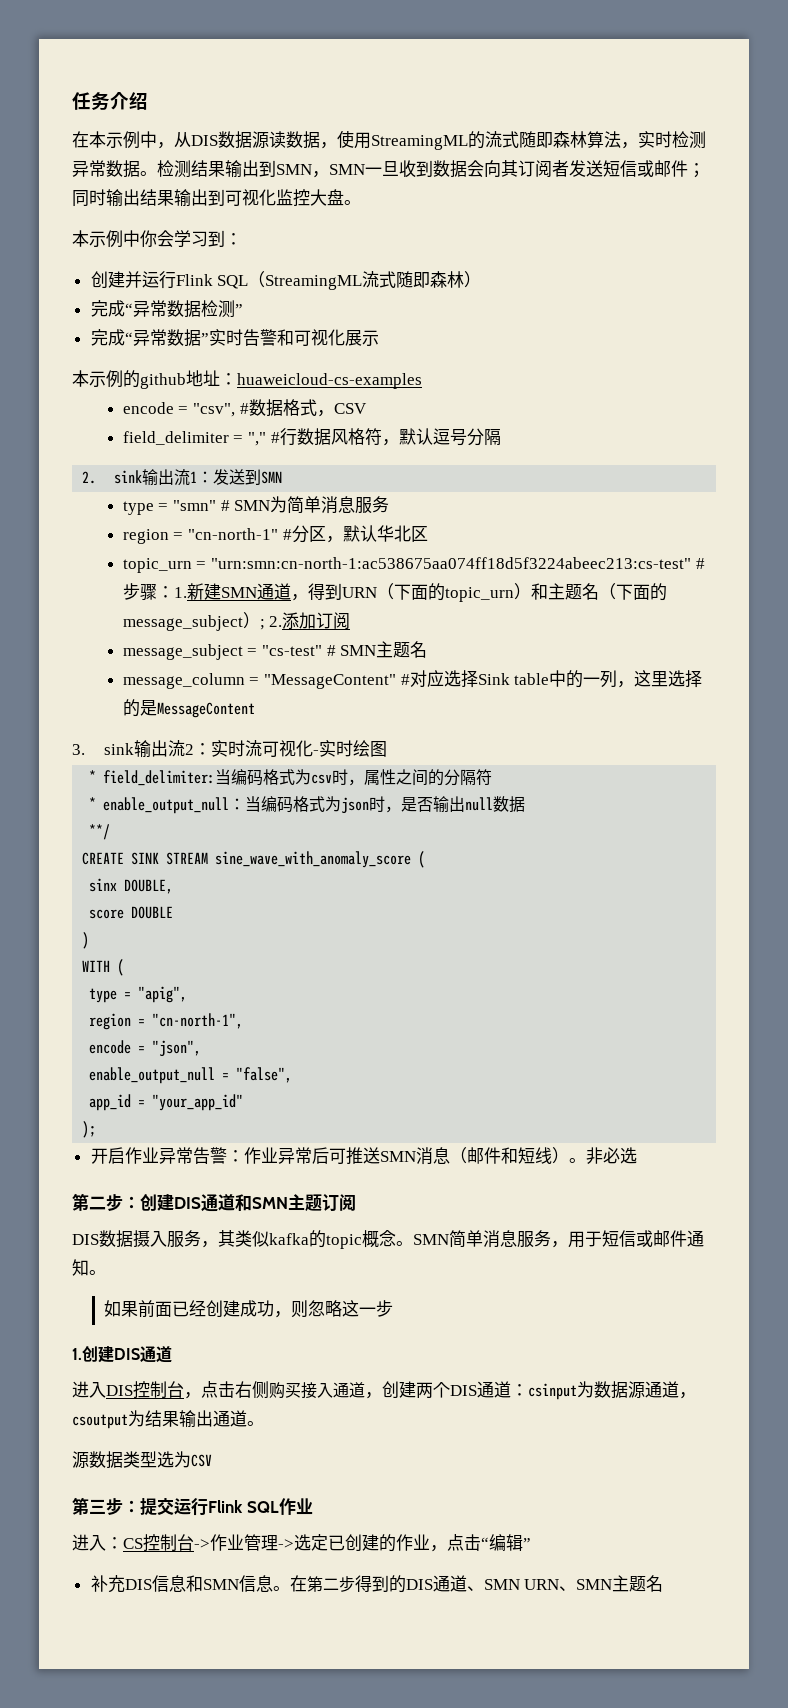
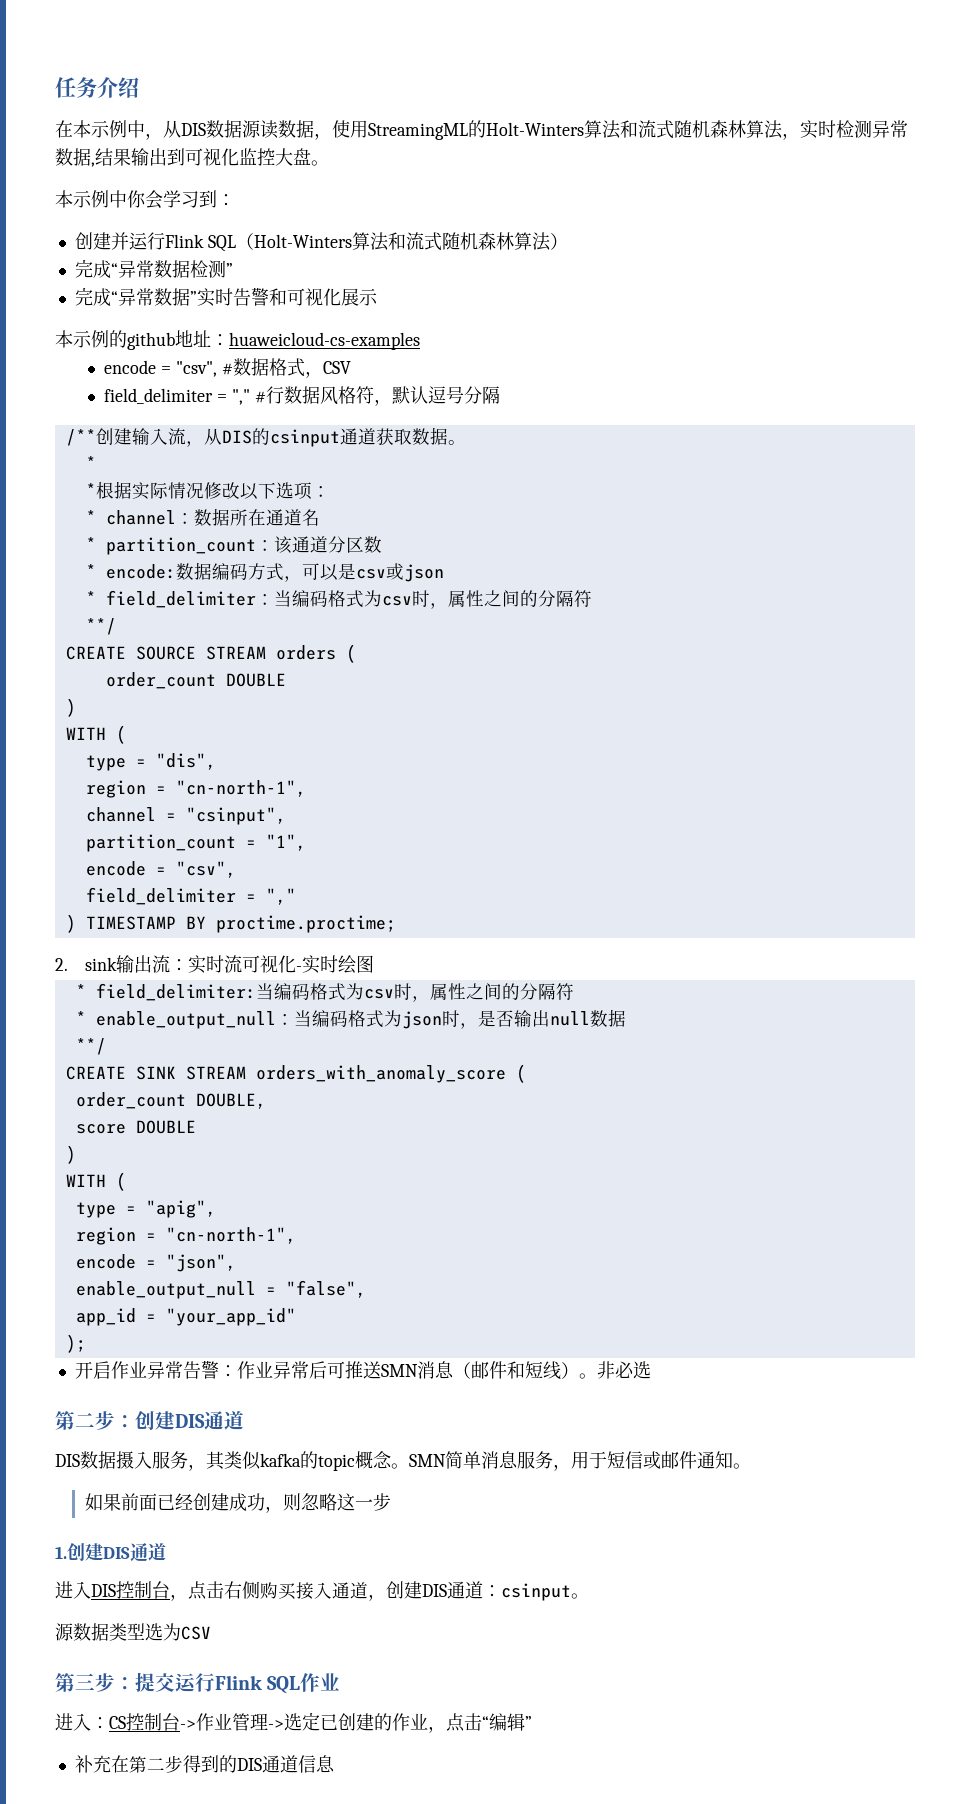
- 在本示例中，从DIS数据源读数据，使用StreamingML的流式随即森林算法，实时检测异常数据。检测结果输出到SMN，SMN一旦收到数据会向其订阅者发送短信或邮件；同时输出结果输出到可视化监控大盘。
+ 在本示例中，从DIS数据源读数据，使用StreamingML的Holt-Winters算法和流式随机森林算法，实时检测异常数据,结果输出到可视化监控大盘。
- 创建并运行Flink SQL（StreamingML流式随即森林）
+ 创建并运行Flink SQL（Holt-Winters算法和流式随机森林算法）
- 2. sink输出流1：发送到SMN
- type = "smn" # SMN为简单消息服务
- region = "cn-north-1" #分区，默认华北区
- topic_urn = "urn:smn:cn-north-1:ac538675aa074ff18d5f3224abeec213:cs-test" #步骤：1.新建SMN通道，得到URN（下面的topic_urn）和主题名（下面的message_subject）; 2.添加订阅
- message_subject = "cs-test" # SMN主题名
- message_column = "MessageContent" #对应选择Sink table中的一列，这里选择的是MessageContent
- 3. sink输出流2：实时流可视化-实时绘图
+ /**创建输入流，从DIS的csinput通道获取数据。
+ *
+ *根据实际情况修改以下选项：
+ * channel：数据所在通道名
+ * partition_count：该通道分区数
+ * encode:数据编码方式，可以是csv或json
+ * field_delimiter：当编码格式为csv时，属性之间的分隔符
+ **/
+ CREATE SOURCE STREAM orders (
+ order_count DOUBLE
+ )
+ WITH (
+ type = "dis",
+ region = "cn-north-1",
+ channel = "csinput",
+ partition_count = "1",
+ encode = "csv",
+ field_delimiter = ","
+ ) TIMESTAMP BY proctime.proctime;
+ 2. sink输出流：实时流可视化-实时绘图
- CREATE SINK STREAM sine_wave_with_anomaly_score (
- sinx DOUBLE,
+ CREATE SINK STREAM orders_with_anomaly_score (
+ order_count DOUBLE,
- 第二步：创建DIS通道和SMN主题订阅
+ 第二步：创建DIS通道
- 进入DIS控制台，点击右侧购买接入通道，创建两个DIS通道：csinput为数据源通道，csoutput为结果输出通道。
+ 进入DIS控制台，点击右侧购买接入通道，创建DIS通道：csinput。
- 补充DIS信息和SMN信息。在第二步得到的DIS通道、SMN URN、SMN主题名
+ 补充在第二步得到的DIS通道信息

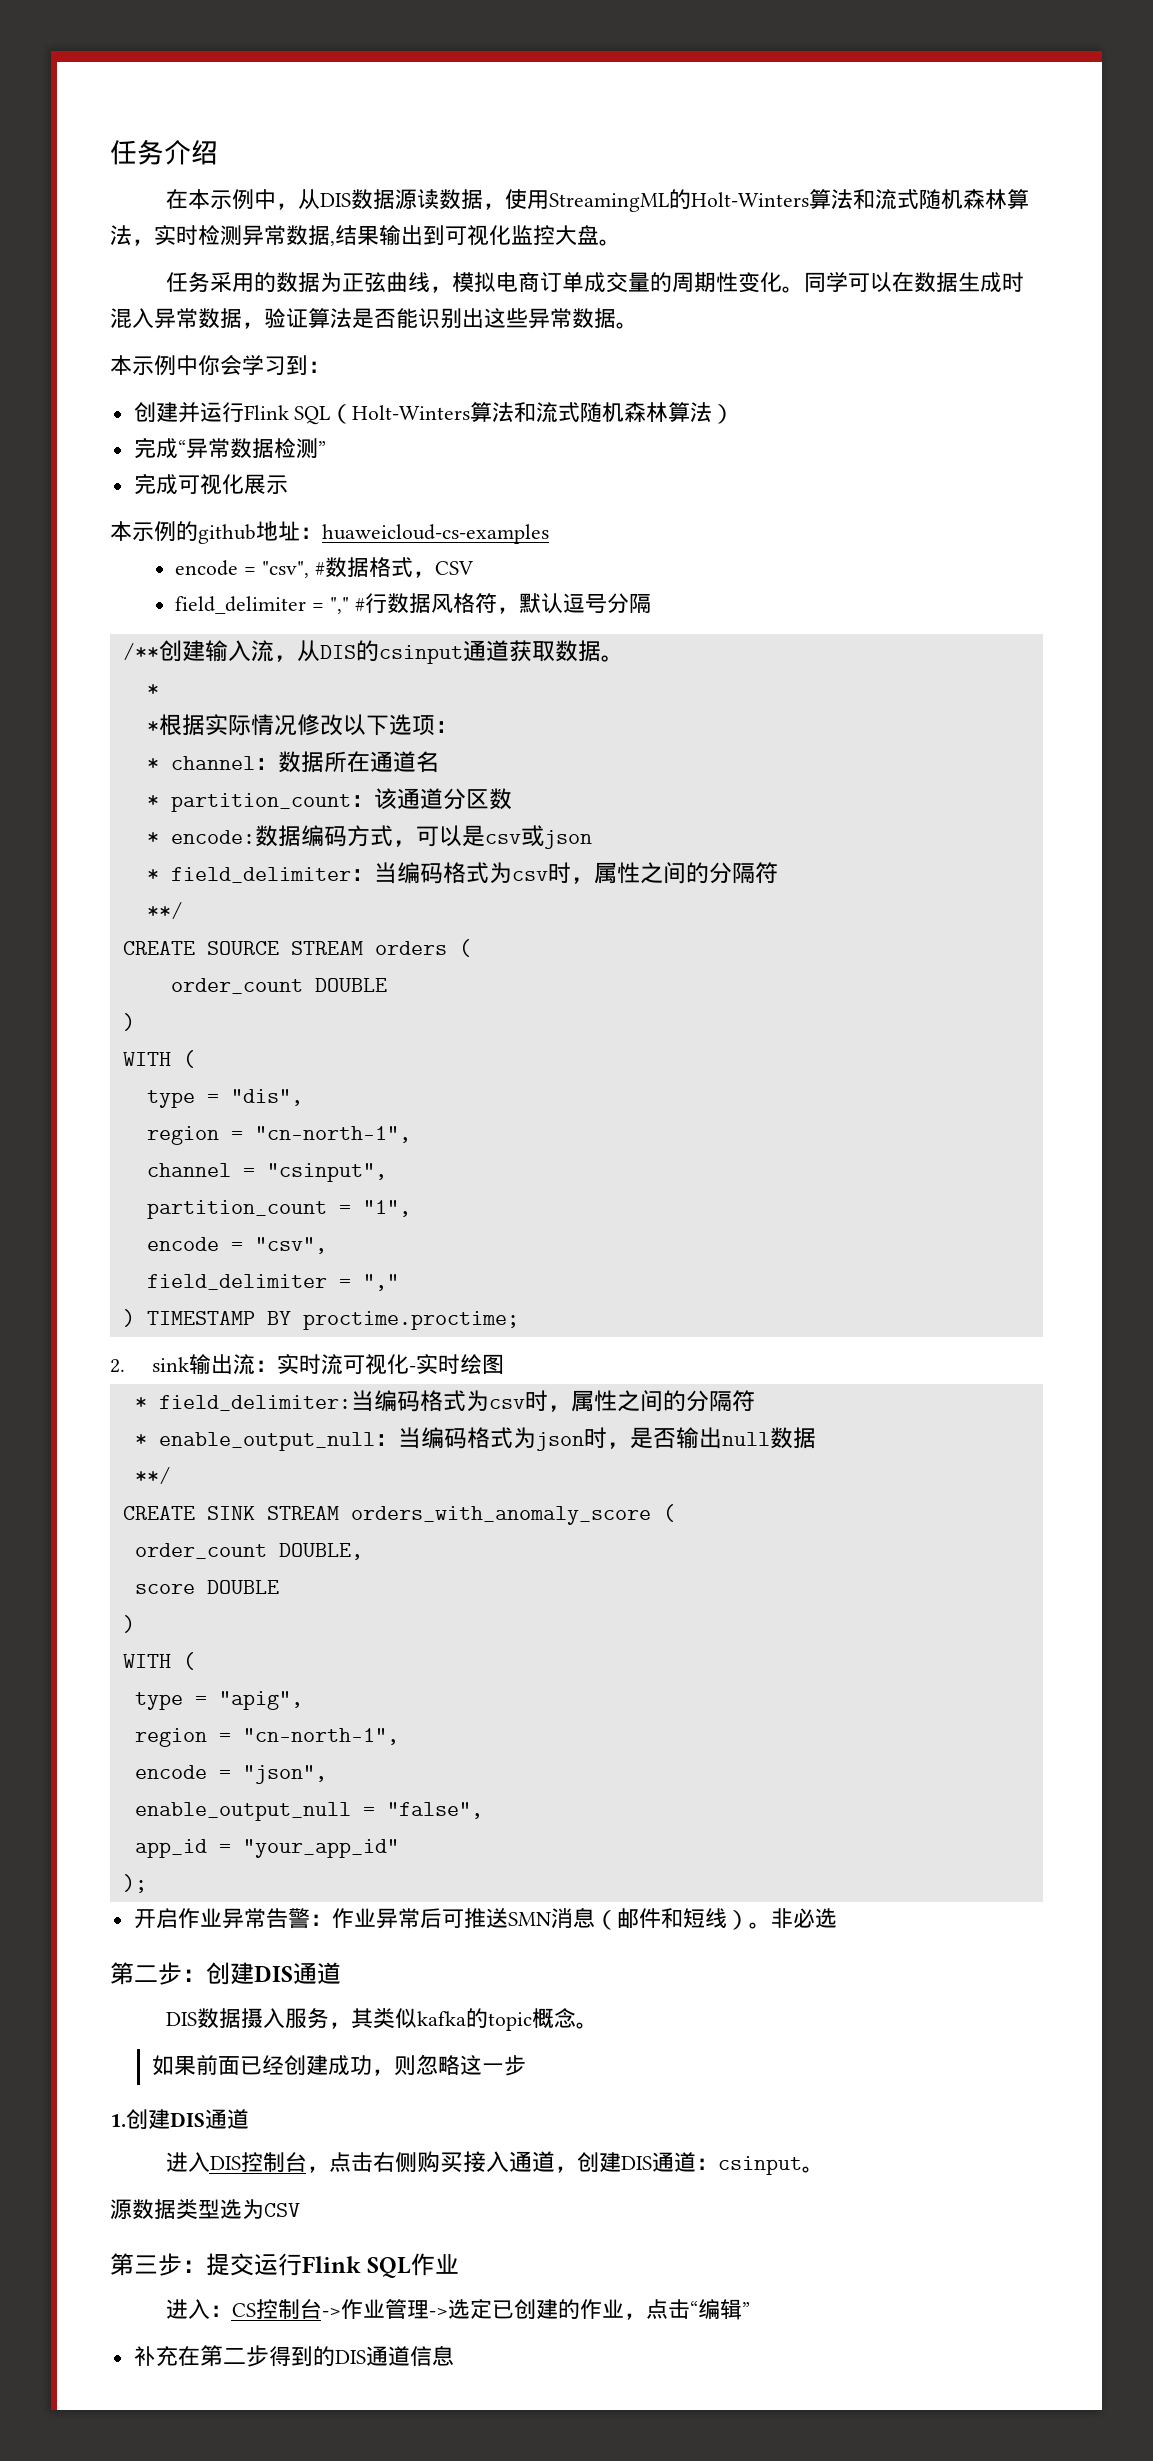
+ 任务采用的数据为正弦曲线，模拟电商订单成交量的周期性变化。同学可以在数据生成时混入异常数据，验证算法是否能识别出这些异常数据。
- 完成“异常数据”实时告警和可视化展示
+ 完成可视化展示
- SMN简单消息服务，用于短信或邮件通知。

